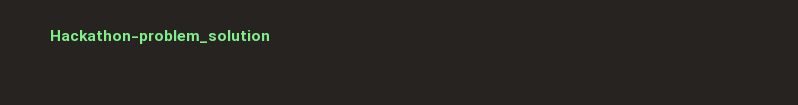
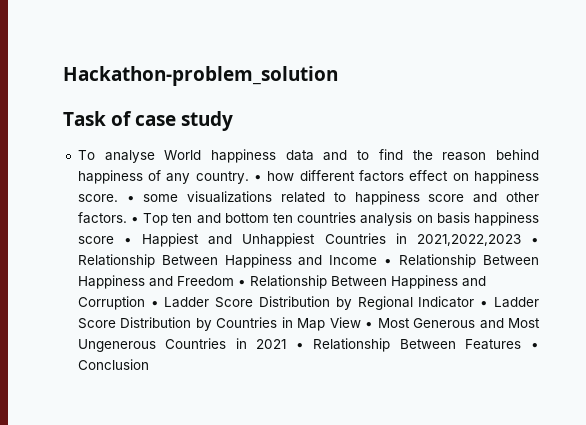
+ Task of case study
+ To analyse World happiness data and to find the reason behind happiness of any country. • how different factors effect on happiness score. • some visualizations related to happiness score and other factors. • Top ten and bottom ten countries analysis on basis happiness score • Happiest and Unhappiest Countries in 2021,2022,2023 • Relationship Between Happiness and Income • Relationship Between Happiness and Freedom • Relationship Between Happiness and Corruption • Ladder Score Distribution by Regional Indicator • Ladder Score Distribution by Countries in Map View • Most Generous and Most Ungenerous Countries in 2021 • Relationship Between Features • Conclusion

